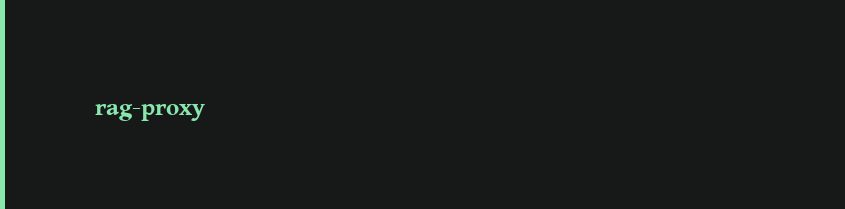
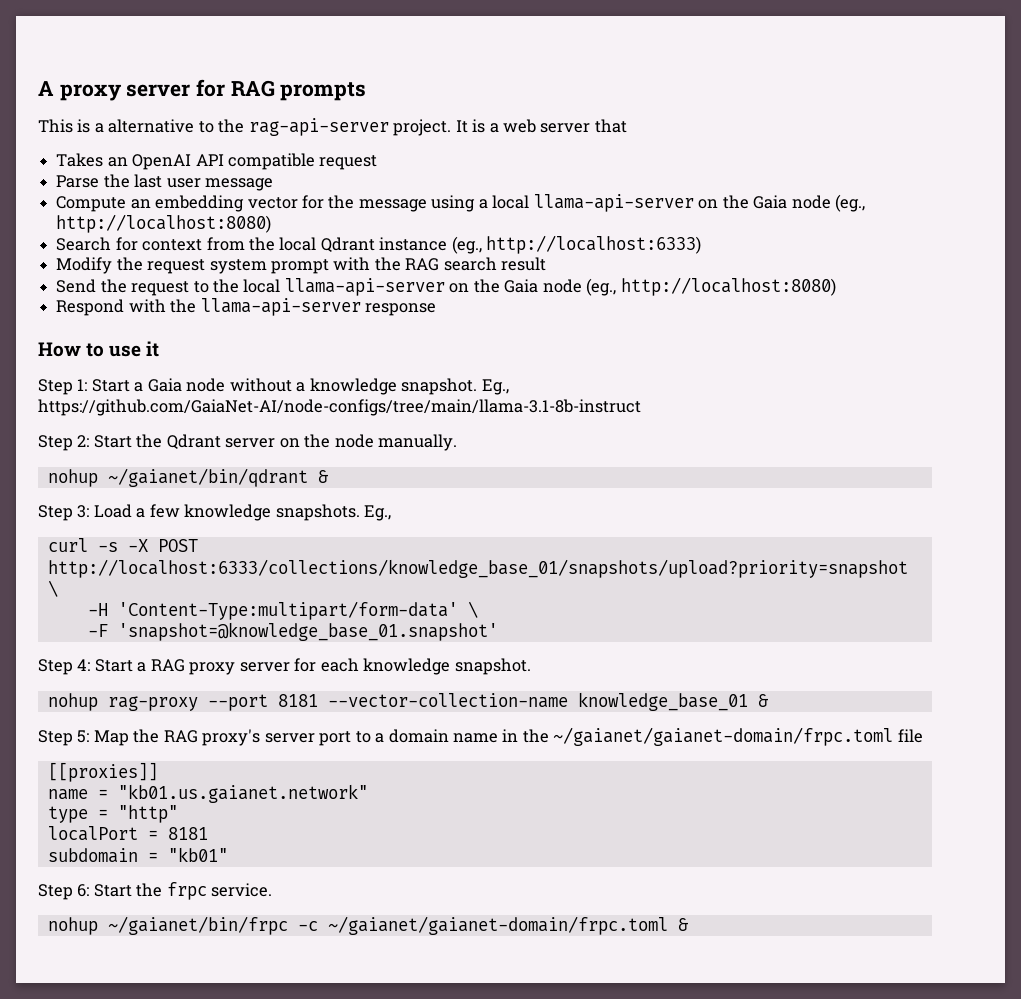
- rag-proxy
+ A proxy server for RAG prompts
+ This is a alternative to the rag-api-server project. It is a web server that
+ Takes an OpenAI API compatible request
+ Parse the last user message
+ Compute an embedding vector for the message using a local llama-api-server on the Gaia node (eg., http://localhost:8080)
+ Search for context from the local Qdrant instance (eg., http://localhost:6333)
+ Modify the request system prompt with the RAG search result
+ Send the request to the local llama-api-server on the Gaia node (eg., http://localhost:8080)
+ Respond with the llama-api-server response
+ How to use it
+ Step 1: Start a Gaia node without a knowledge snapshot. Eg., https://github.com/GaiaNet-AI/node-configs/tree/main/llama-3.1-8b-instruct
+ Step 2: Start the Qdrant server on the node manually.
+ nohup ~/gaianet/bin/qdrant &
+ Step 3: Load a few knowledge snapshots. Eg.,
+ curl -s -X POST http://localhost:6333/collections/knowledge_base_01/snapshots/upload?priority=snapshot \
+ -H 'Content-Type:multipart/form-data' \
+ -F 'snapshot=@knowledge_base_01.snapshot'
+ Step 4: Start a RAG proxy server for each knowledge snapshot.
+ nohup rag-proxy --port 8181 --vector-collection-name knowledge_base_01 &
+ Step 5: Map the RAG proxy's server port to a domain name in the ~/gaianet/gaianet-domain/frpc.toml file
+ [[proxies]]
+ name = "kb01.us.gaianet.network"
+ type = "http"
+ localPort = 8181
+ subdomain = "kb01"
+ Step 6: Start the frpc service.
+ nohup ~/gaianet/bin/frpc -c ~/gaianet/gaianet-domain/frpc.toml &

